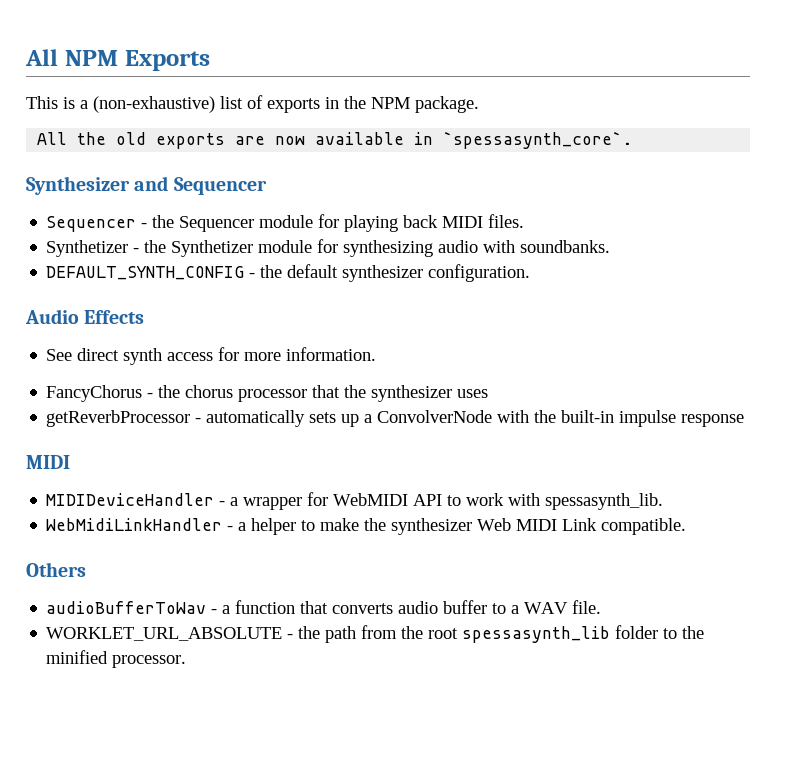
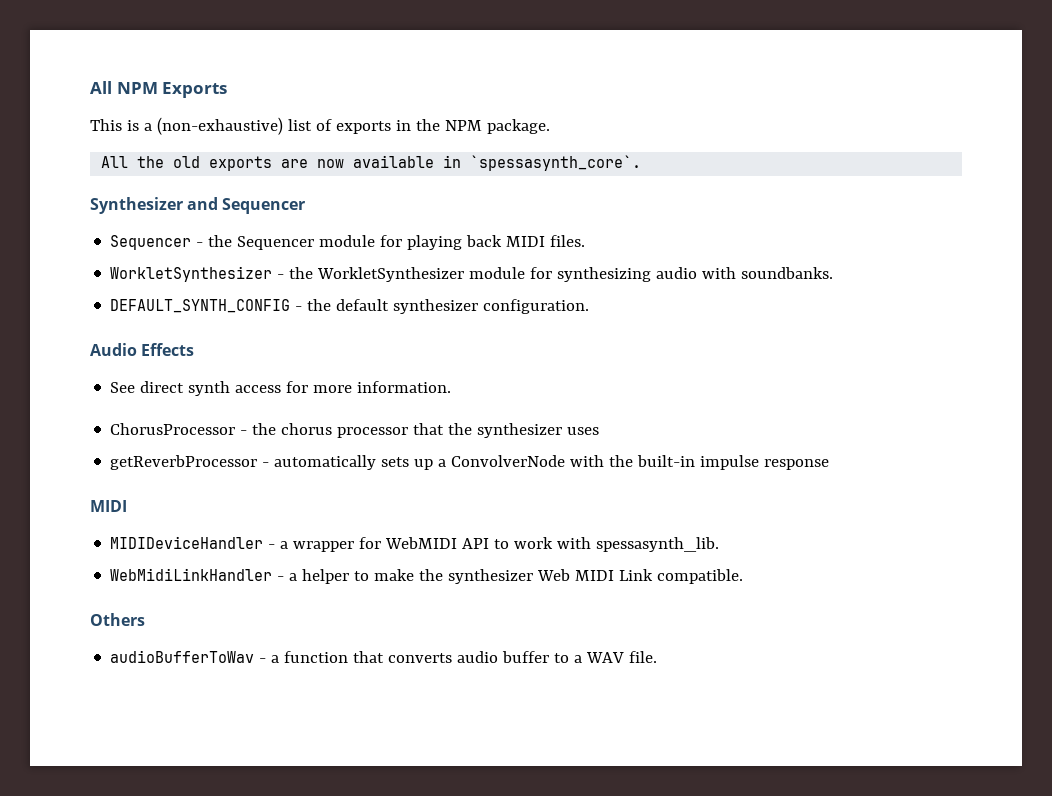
- Synthetizer - the Synthetizer module for synthesizing audio with soundbanks.
+ WorkletSynthesizer - the WorkletSynthesizer module for synthesizing audio with soundbanks.
- FancyChorus - the chorus processor that the synthesizer uses
+ ChorusProcessor - the chorus processor that the synthesizer uses
- WORKLET_URL_ABSOLUTE - the path from the root spessasynth_lib folder to the minified processor.

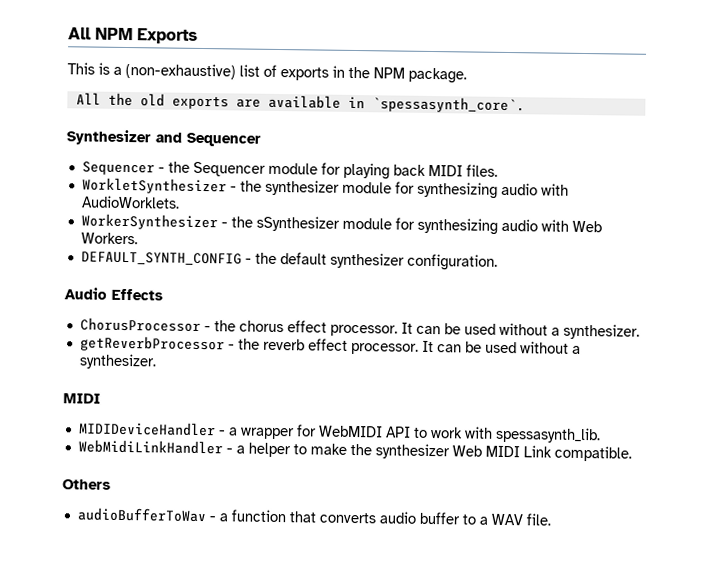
- All the old exports are now available in `spessasynth_core`.
+ All the old exports are available in `spessasynth_core`.
- WorkletSynthesizer - the WorkletSynthesizer module for synthesizing audio with soundbanks.
+ WorkletSynthesizer - the synthesizer module for synthesizing audio with AudioWorklets.
+ WorkerSynthesizer - the sSynthesizer module for synthesizing audio with Web Workers.
- See direct synth access for more information.
- ChorusProcessor - the chorus processor that the synthesizer uses
- getReverbProcessor - automatically sets up a ConvolverNode with the built-in impulse response
+ ChorusProcessor - the chorus effect processor. It can be used without a synthesizer.
+ getReverbProcessor - the reverb effect processor. It can be used without a synthesizer.

